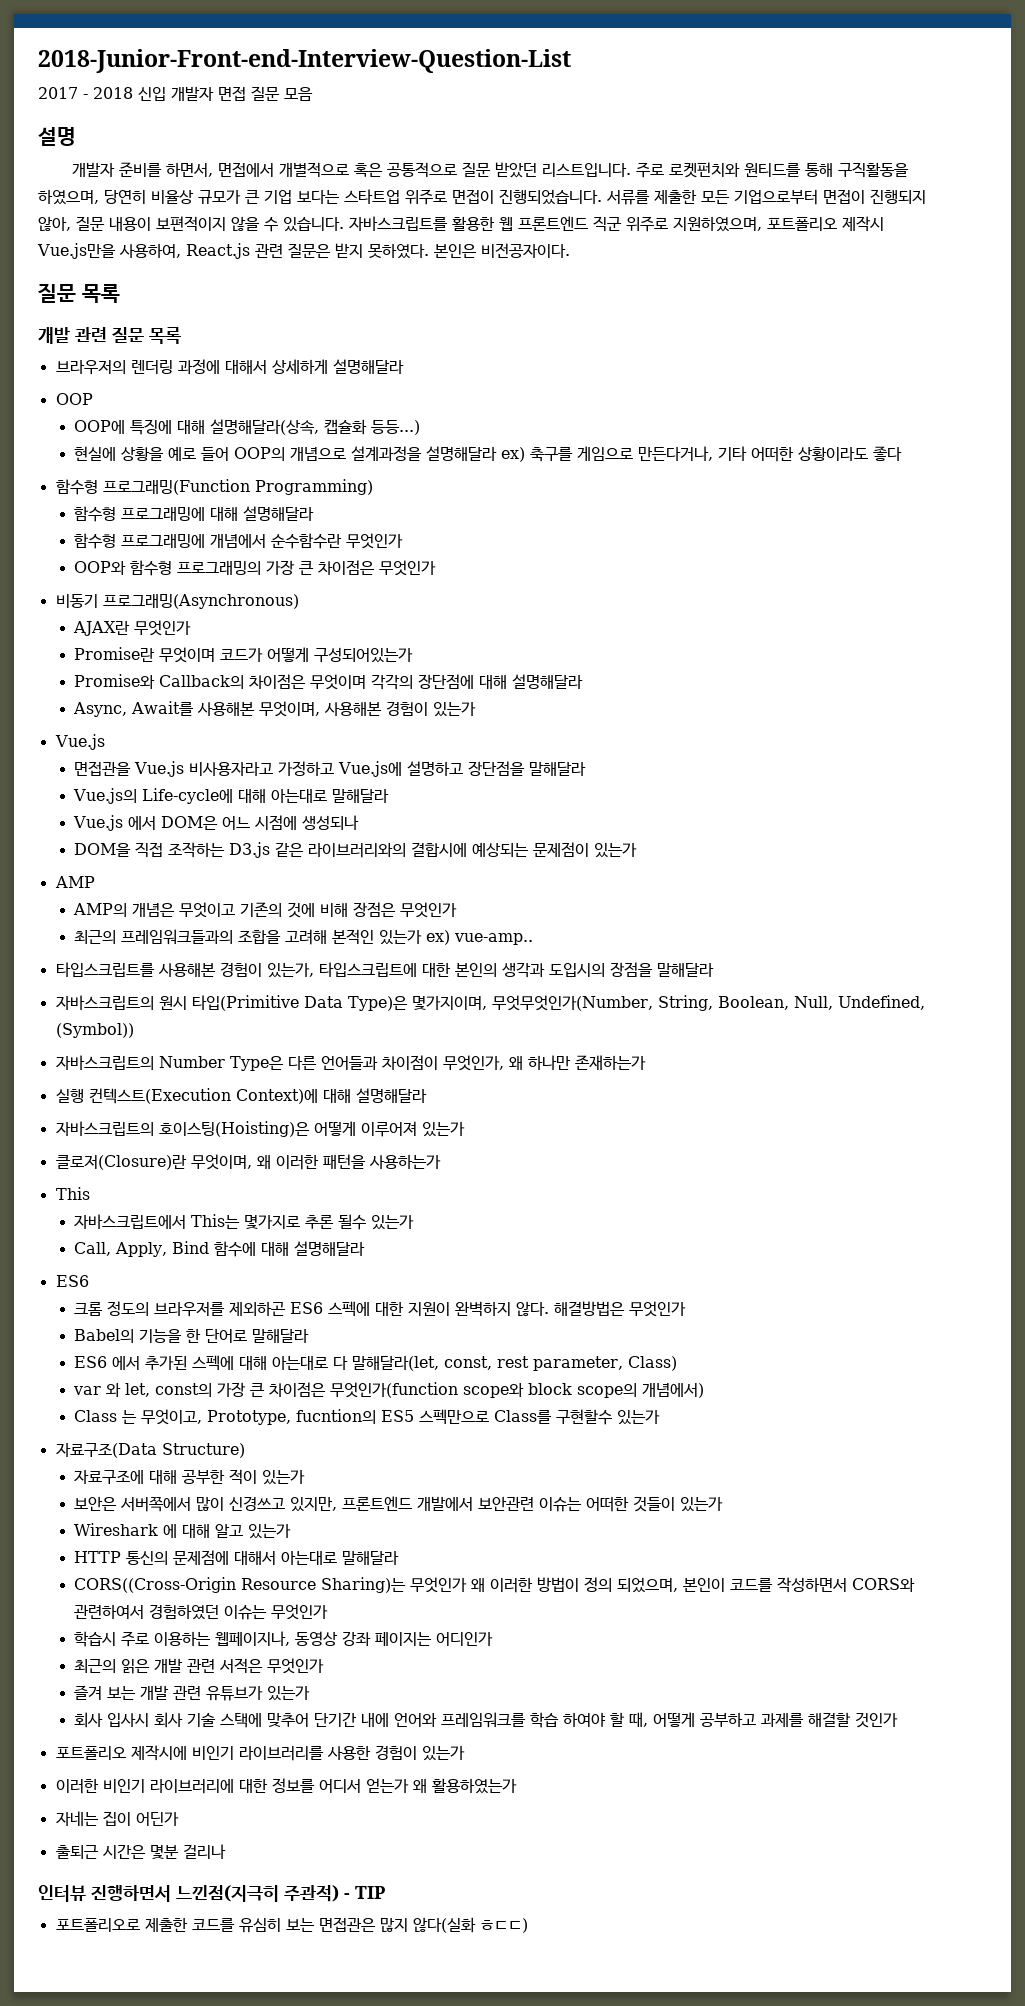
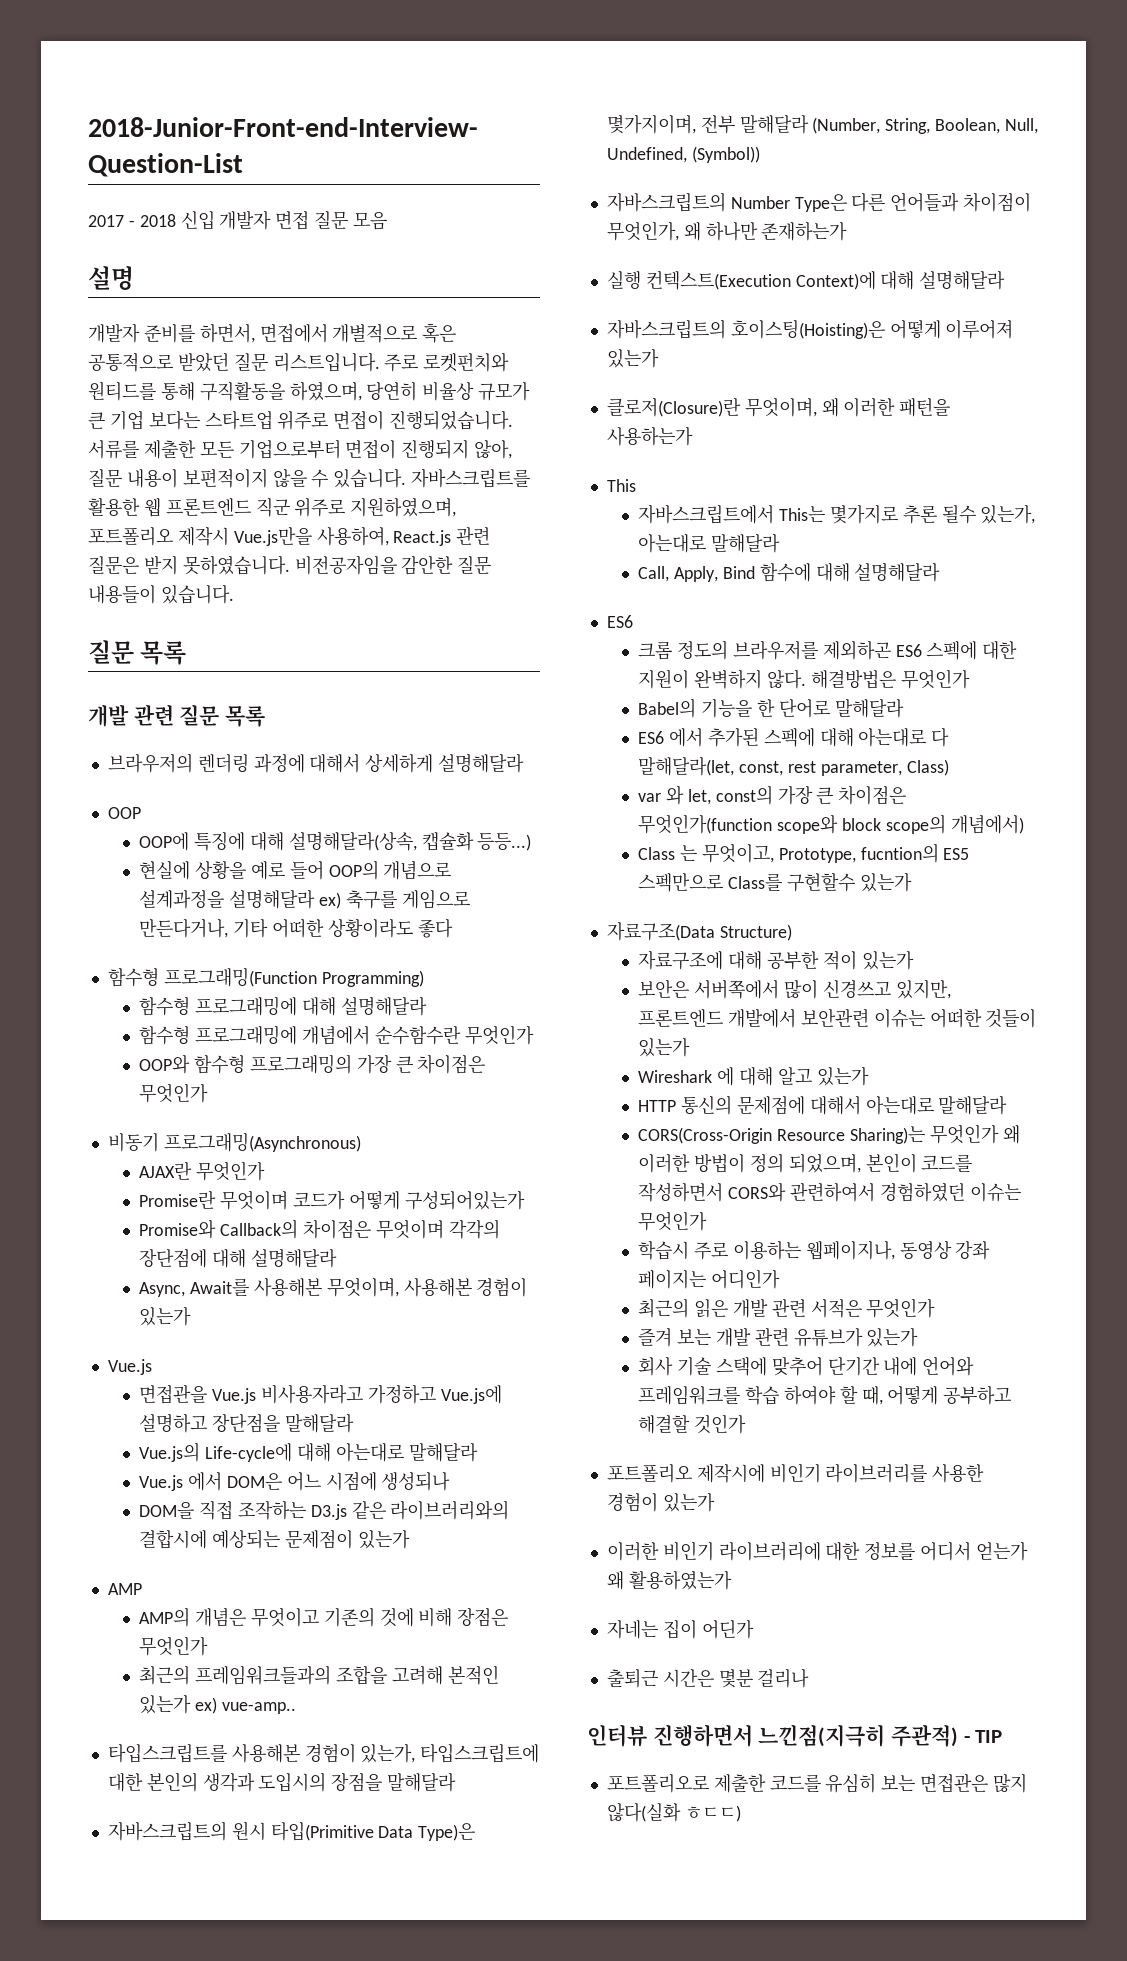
- 개발자 준비를 하면서, 면접에서 개별적으로 혹은 공통적으로 질문 받았던 리스트입니다.
+ 개발자 준비를 하면서, 면접에서 개별적으로 혹은 공통적으로 받았던 질문 리스트입니다.
- 자바스크립트를 활용한 웹 프론트엔드 직군 위주로 지원하였으며, 포트폴리오 제작시 Vue.js만을 사용하여, React.js 관련 질문은 받지 못하였다. 본인은 비전공자이다.
+ 자바스크립트를 활용한 웹 프론트엔드 직군 위주로 지원하였으며, 포트폴리오 제작시 Vue.js만을 사용하여, React.js 관련 질문은 받지 못하였습니다. 비전공자임을 감안한 질문 내용들이 있습니다.
- 자바스크립트의 원시 타입(Primitive Data Type)은 몇가지이며, 무엇무엇인가(Number, String, Boolean, Null, Undefined, (Symbol))
+ 자바스크립트의 원시 타입(Primitive Data Type)은 몇가지이며, 전부 말해달라 (Number, String, Boolean, Null, Undefined, (Symbol))
- 자바스크립트에서 This는 몇가지로 추론 될수 있는가
+ 자바스크립트에서 This는 몇가지로 추론 될수 있는가, 아는대로 말해달라
- CORS((Cross-Origin Resource Sharing)는 무엇인가 왜 이러한 방법이 정의 되었으며, 본인이 코드를 작성하면서 CORS와 관련하여서 경험하였던 이슈는 무엇인가
+ CORS(Cross-Origin Resource Sharing)는 무엇인가 왜 이러한 방법이 정의 되었으며, 본인이 코드를 작성하면서 CORS와 관련하여서 경험하였던 이슈는 무엇인가
- 회사 입사시 회사 기술 스택에 맞추어 단기간 내에 언어와 프레임워크를 학습 하여야 할 때, 어떻게 공부하고 과제를 해결할 것인가
+ 회사 기술 스택에 맞추어 단기간 내에 언어와 프레임워크를 학습 하여야 할 때, 어떻게 공부하고 해결할 것인가

